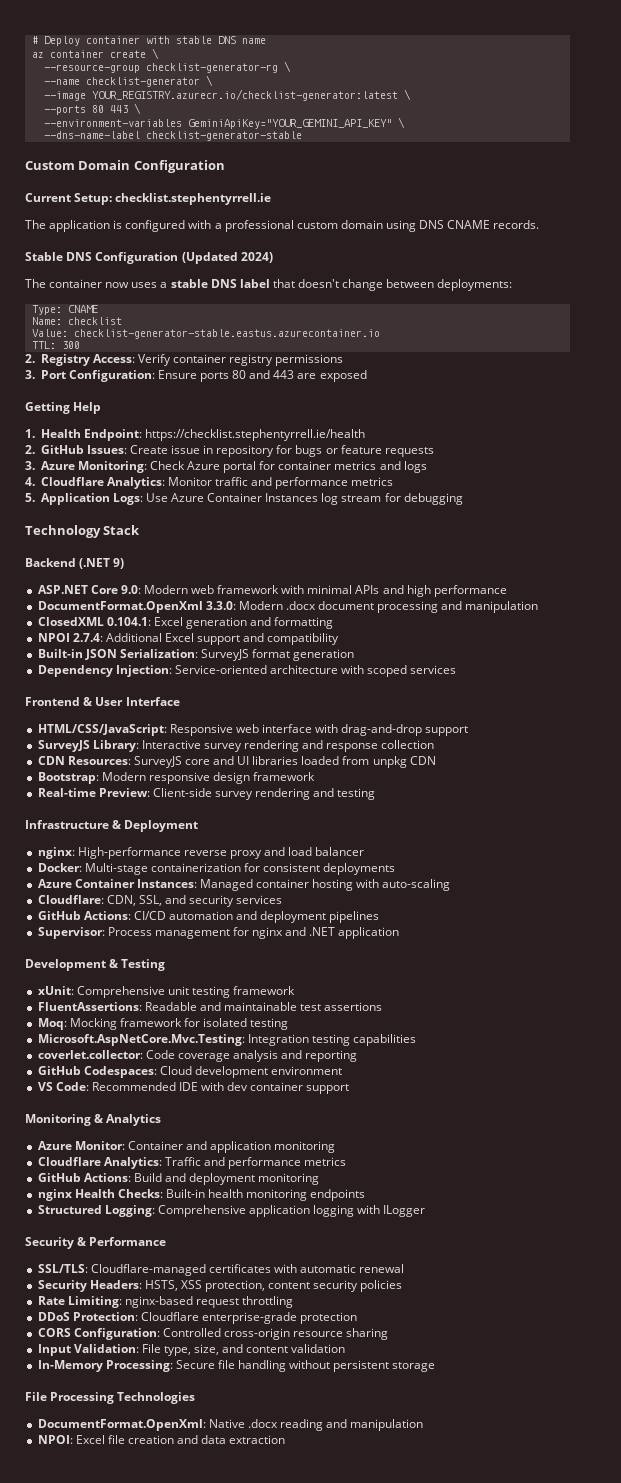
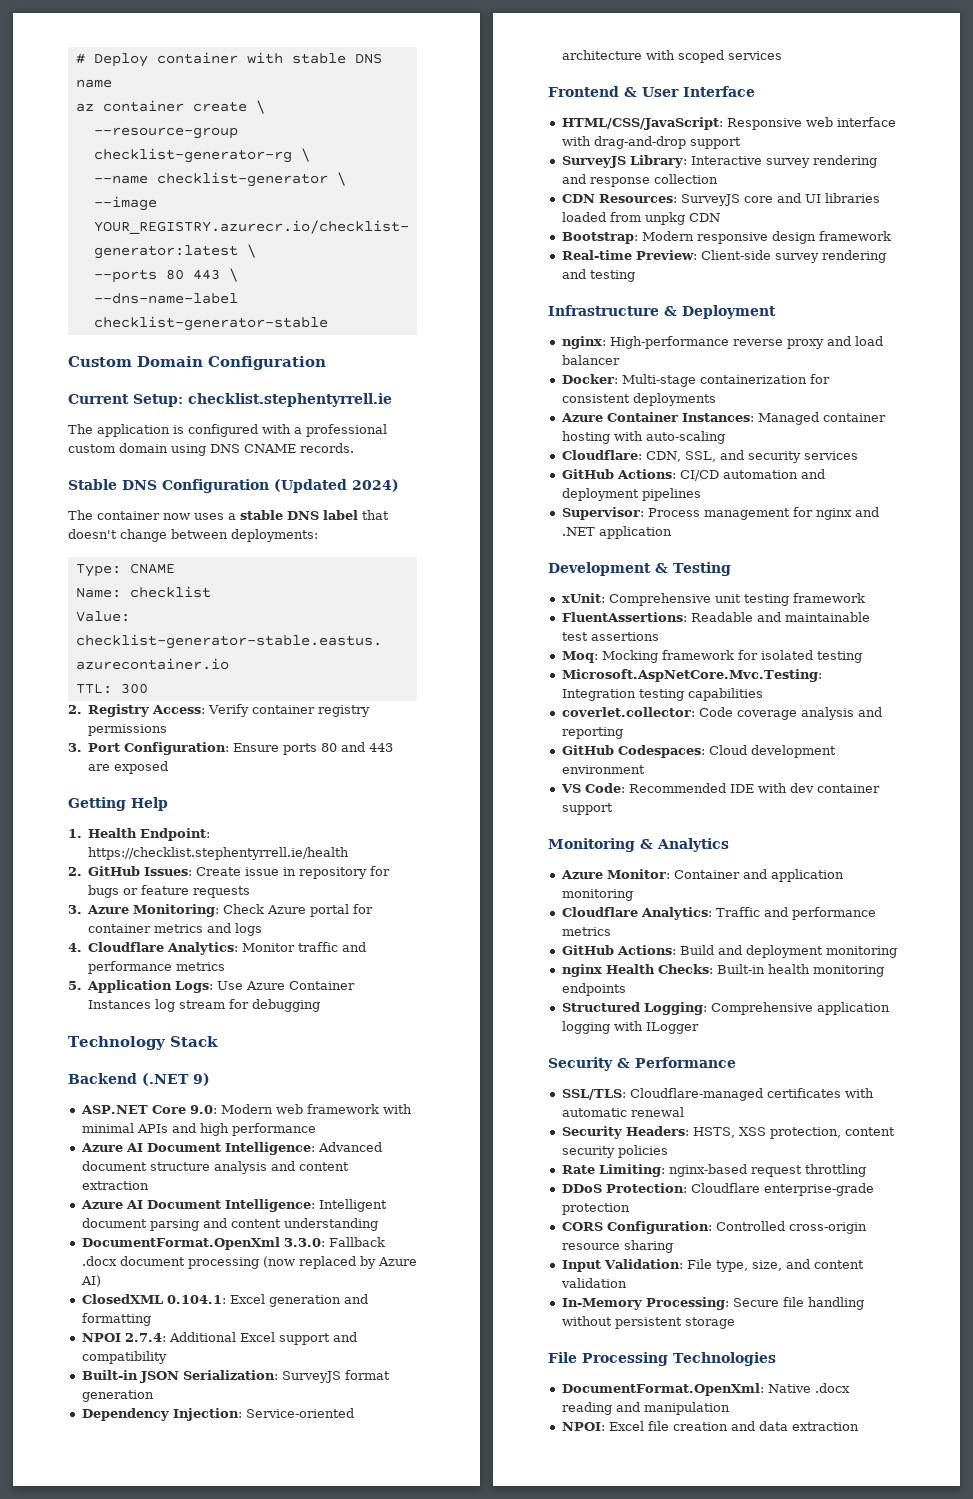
- --environment-variables GeminiApiKey="YOUR_GEMINI_API_KEY" \
+ Azure AI Document Intelligence: Advanced document structure analysis and content extraction
+ Azure AI Document Intelligence: Intelligent document parsing and content understanding
- DocumentFormat.OpenXml 3.3.0: Modern .docx document processing and manipulation
+ DocumentFormat.OpenXml 3.3.0: Fallback .docx document processing (now replaced by Azure AI)

